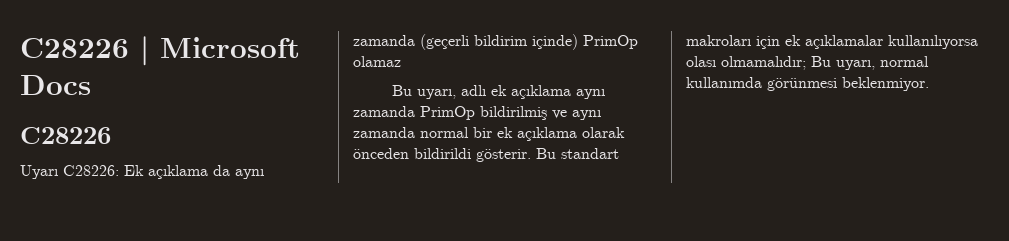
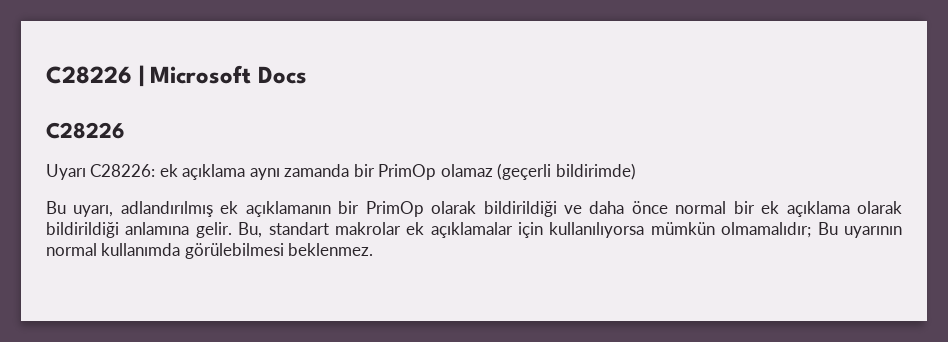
- Uyarı C28226: Ek açıklama da aynı zamanda (geçerli bildirim içinde) PrimOp olamaz
- Bu uyarı, adlı ek açıklama aynı zamanda PrimOp bildirilmiş ve aynı zamanda normal bir ek açıklama olarak önceden bildirildi gösterir. Bu standart makroları için ek açıklamalar kullanılıyorsa olası olmamalıdır; Bu uyarı, normal kullanımda görünmesi beklenmiyor.
+ Uyarı C28226: ek açıklama aynı zamanda bir PrimOp olamaz (geçerli bildirimde)
+ Bu uyarı, adlandırılmış ek açıklamanın bir PrimOp olarak bildirildiği ve daha önce normal bir ek açıklama olarak bildirildiği anlamına gelir. Bu, standart makrolar ek açıklamalar için kullanılıyorsa mümkün olmamalıdır; Bu uyarının normal kullanımda görülebilmesi beklenmez.

